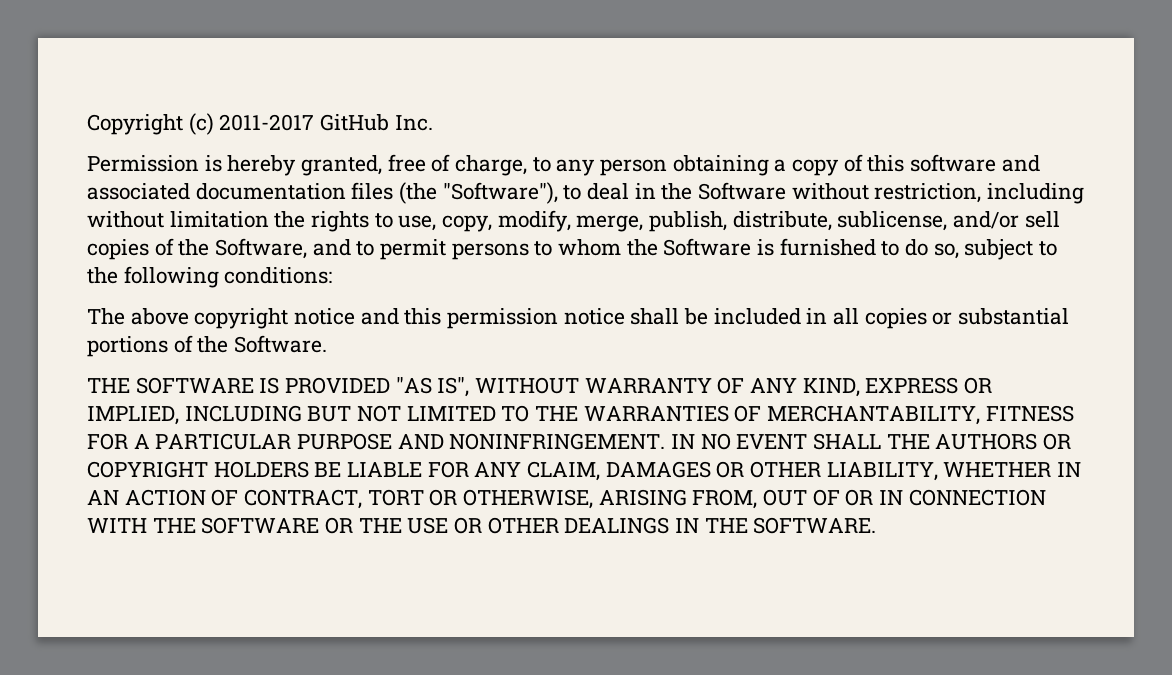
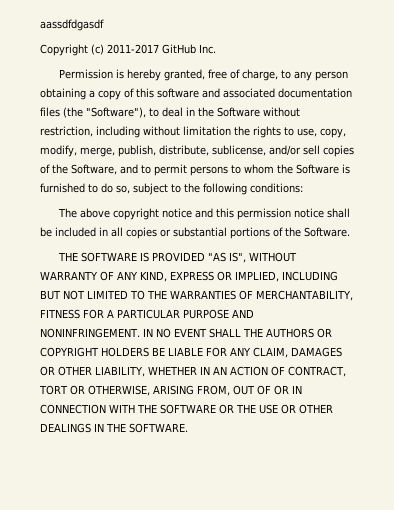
+ aassdfdgasdf

